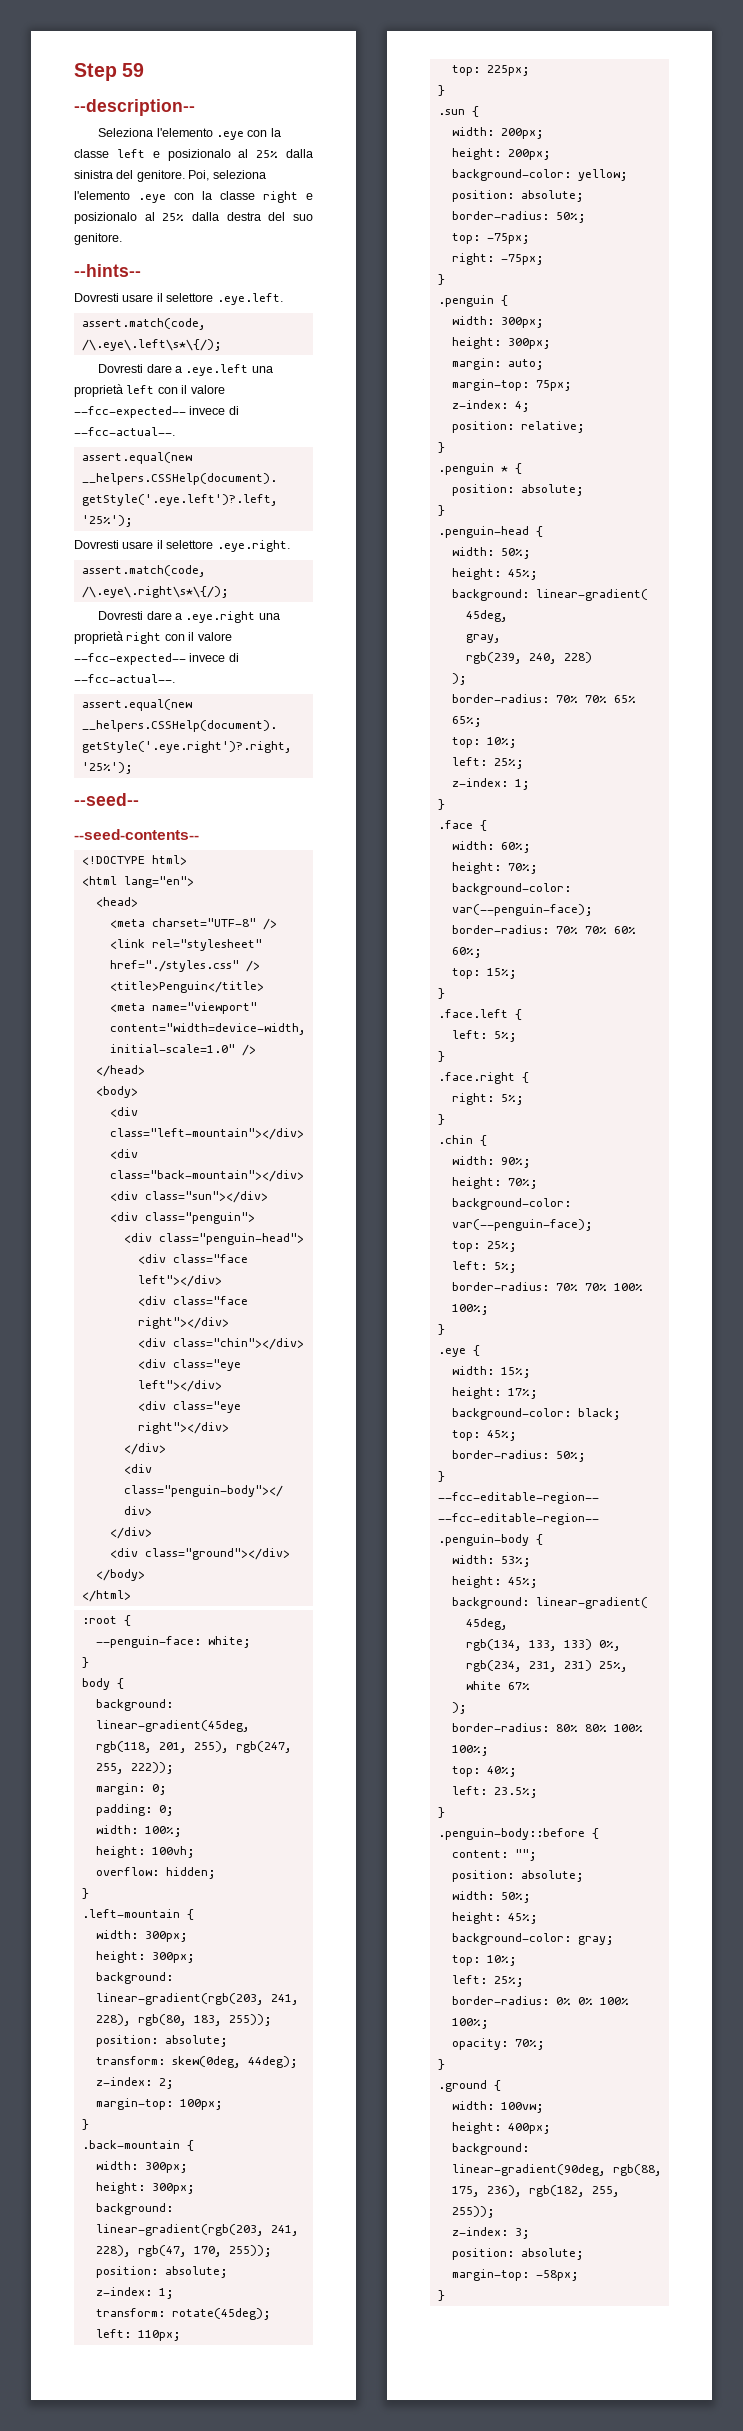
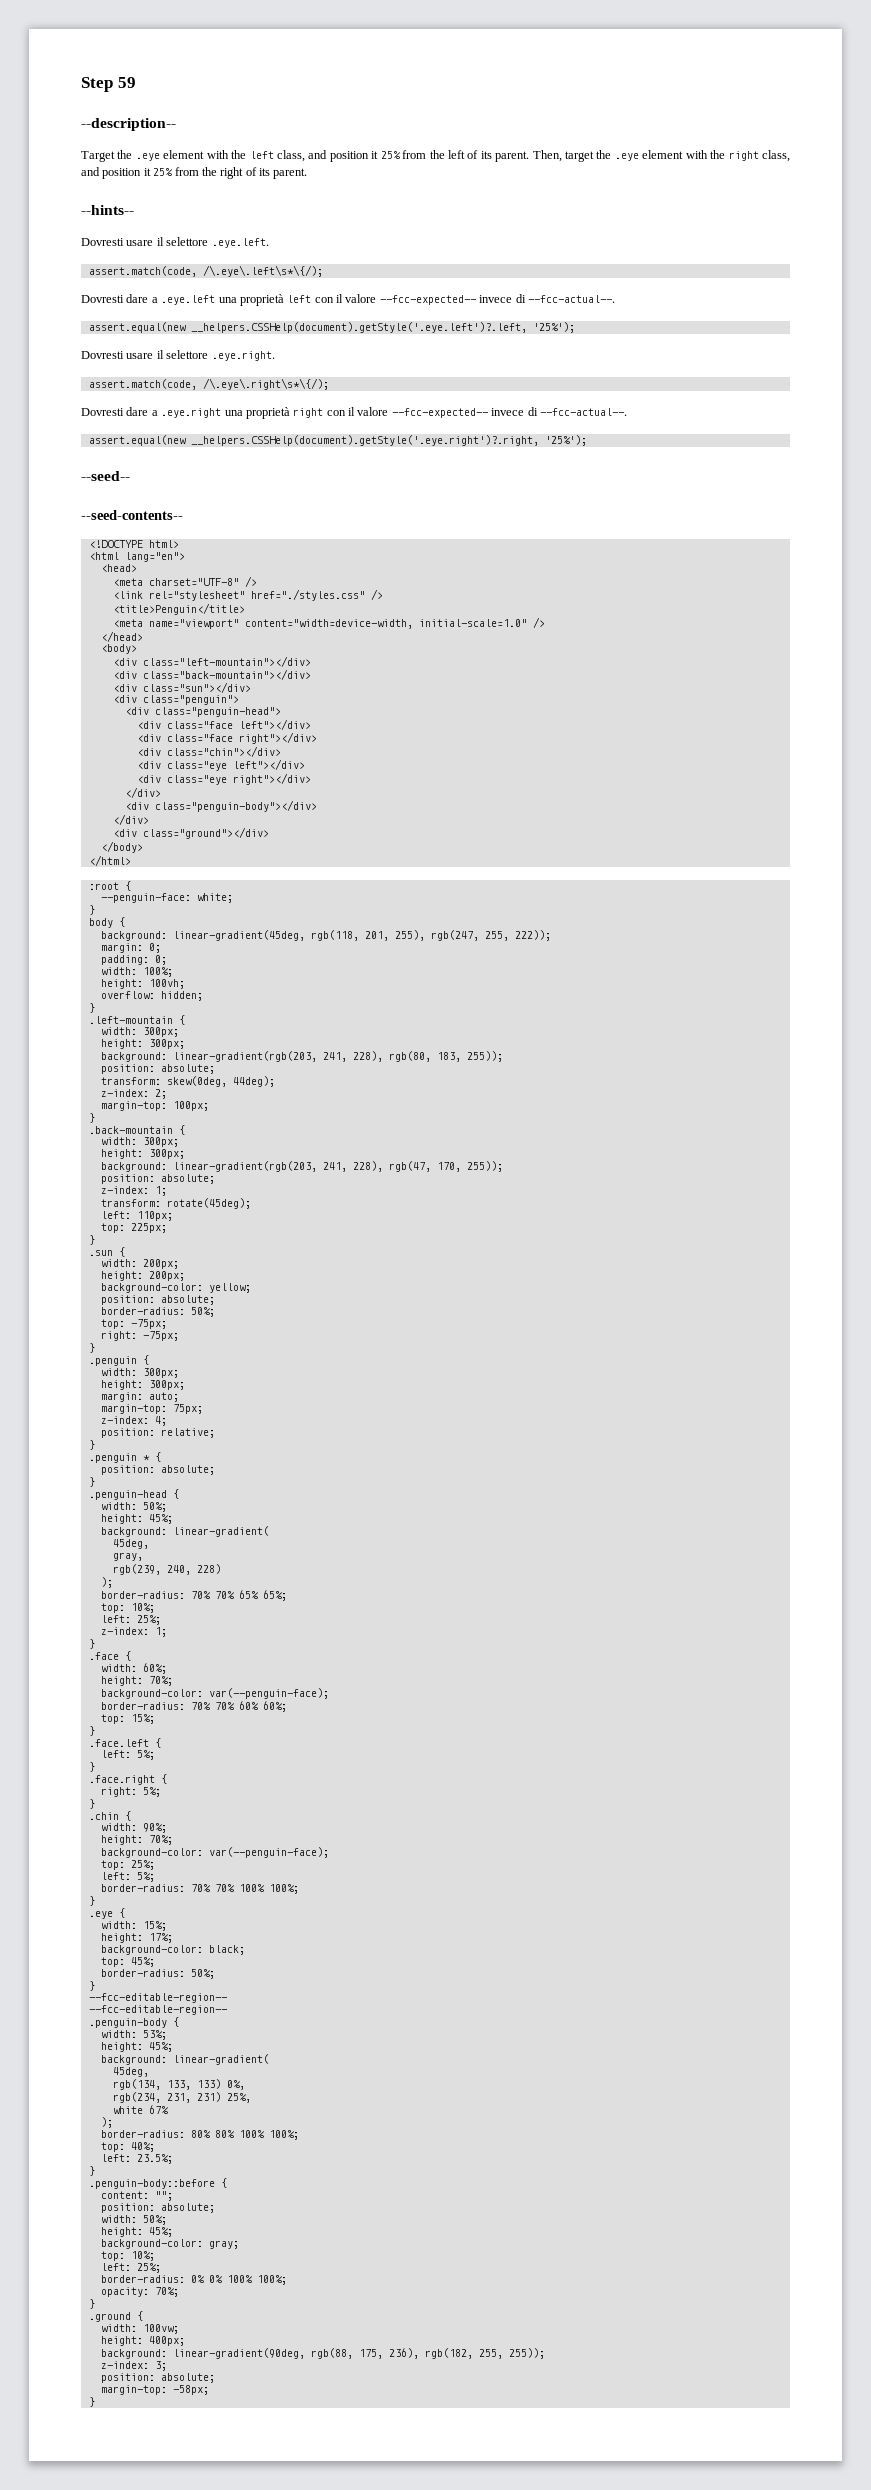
- Seleziona l'elemento .eye con la classe left e posizionalo al 25% dalla sinistra del genitore. Poi, seleziona l'elemento .eye con la classe right e posizionalo al 25% dalla destra del suo genitore.
+ Target the .eye element with the left class, and position it 25% from the left of its parent. Then, target the .eye element with the right class, and position it 25% from the right of its parent.

